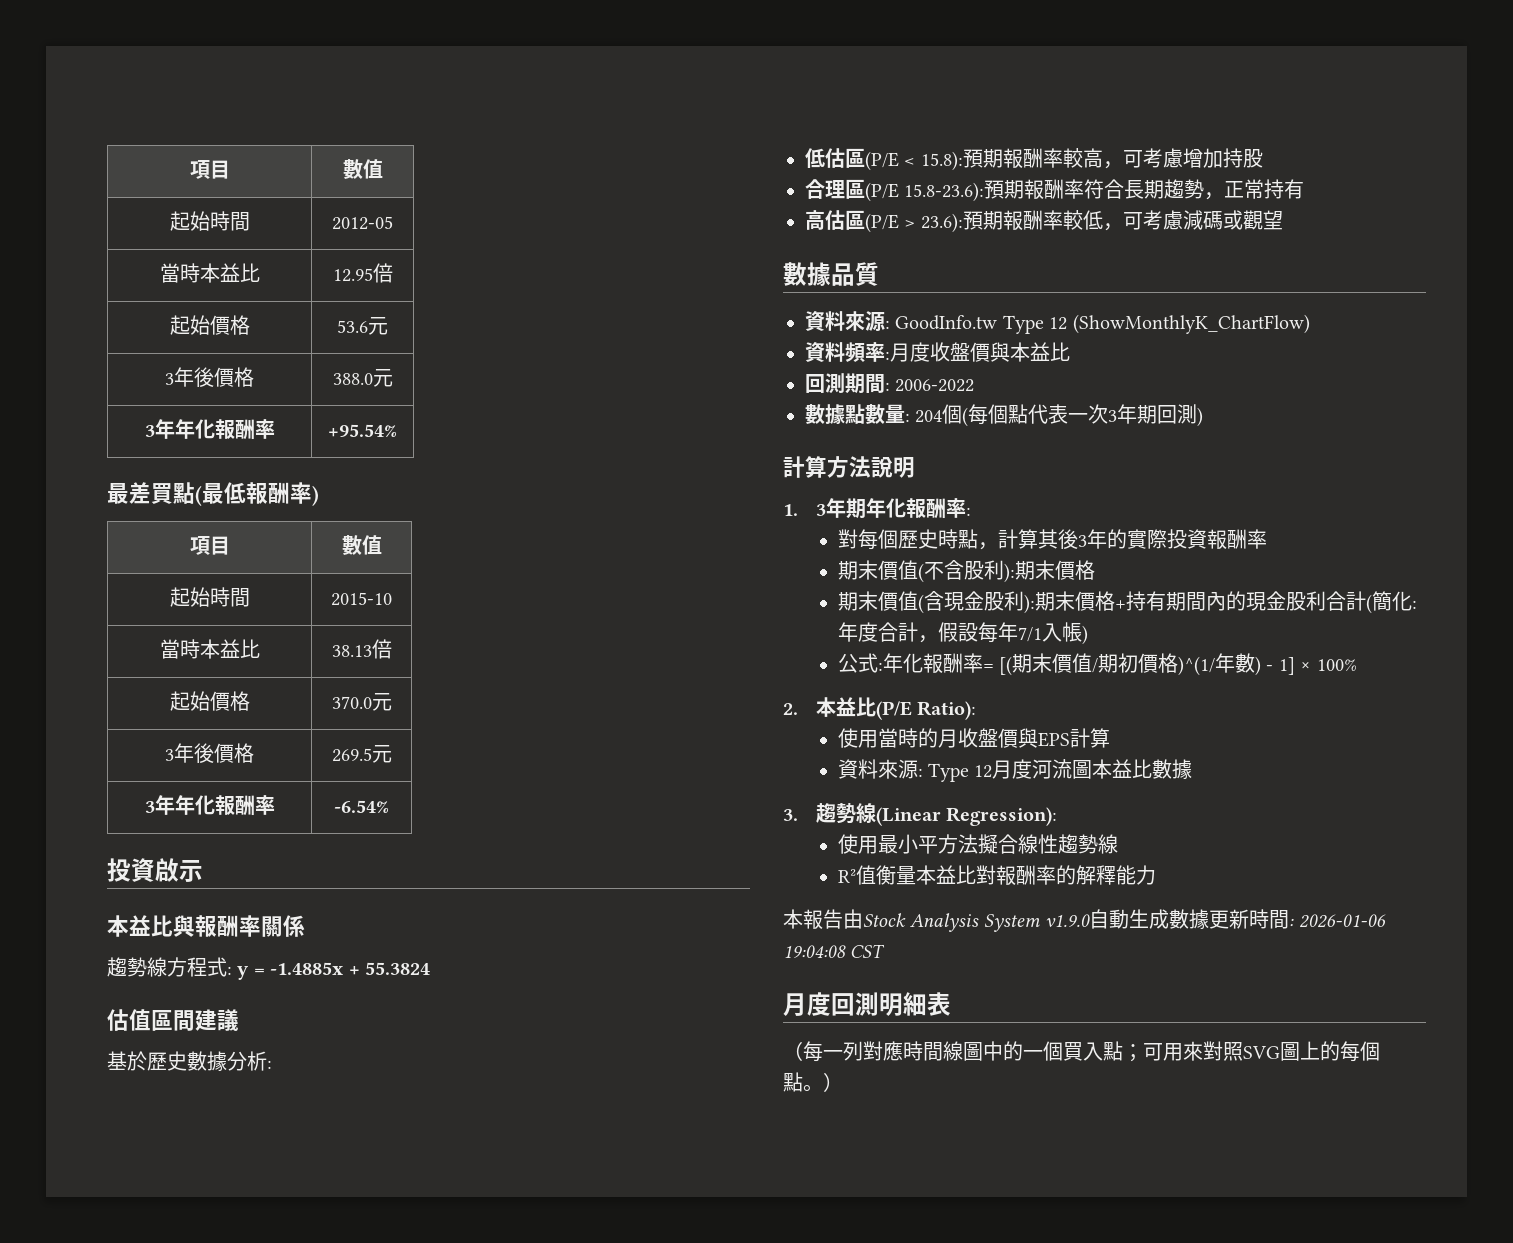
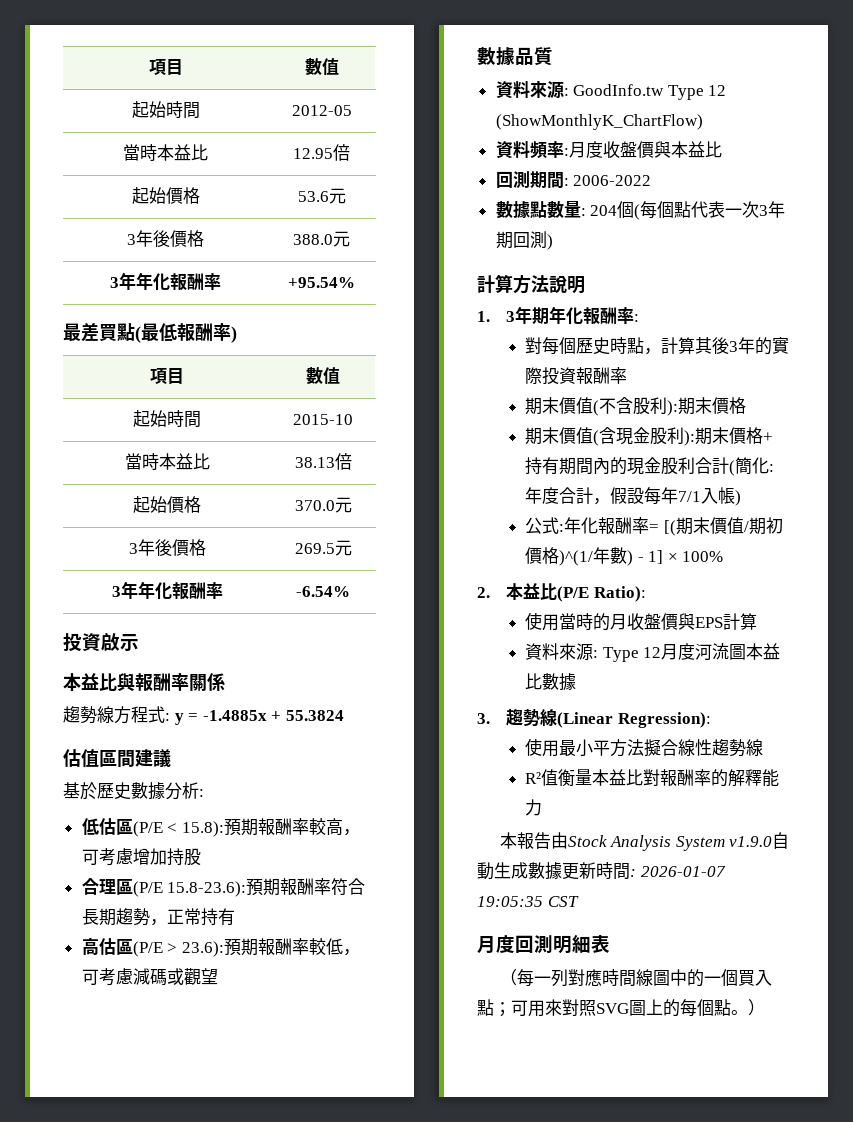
- 本報告由Stock Analysis System v1.9.0自動生成數據更新時間: 2026-01-06 19:04:08 CST
+ 本報告由Stock Analysis System v1.9.0自動生成數據更新時間: 2026-01-07 19:05:35 CST

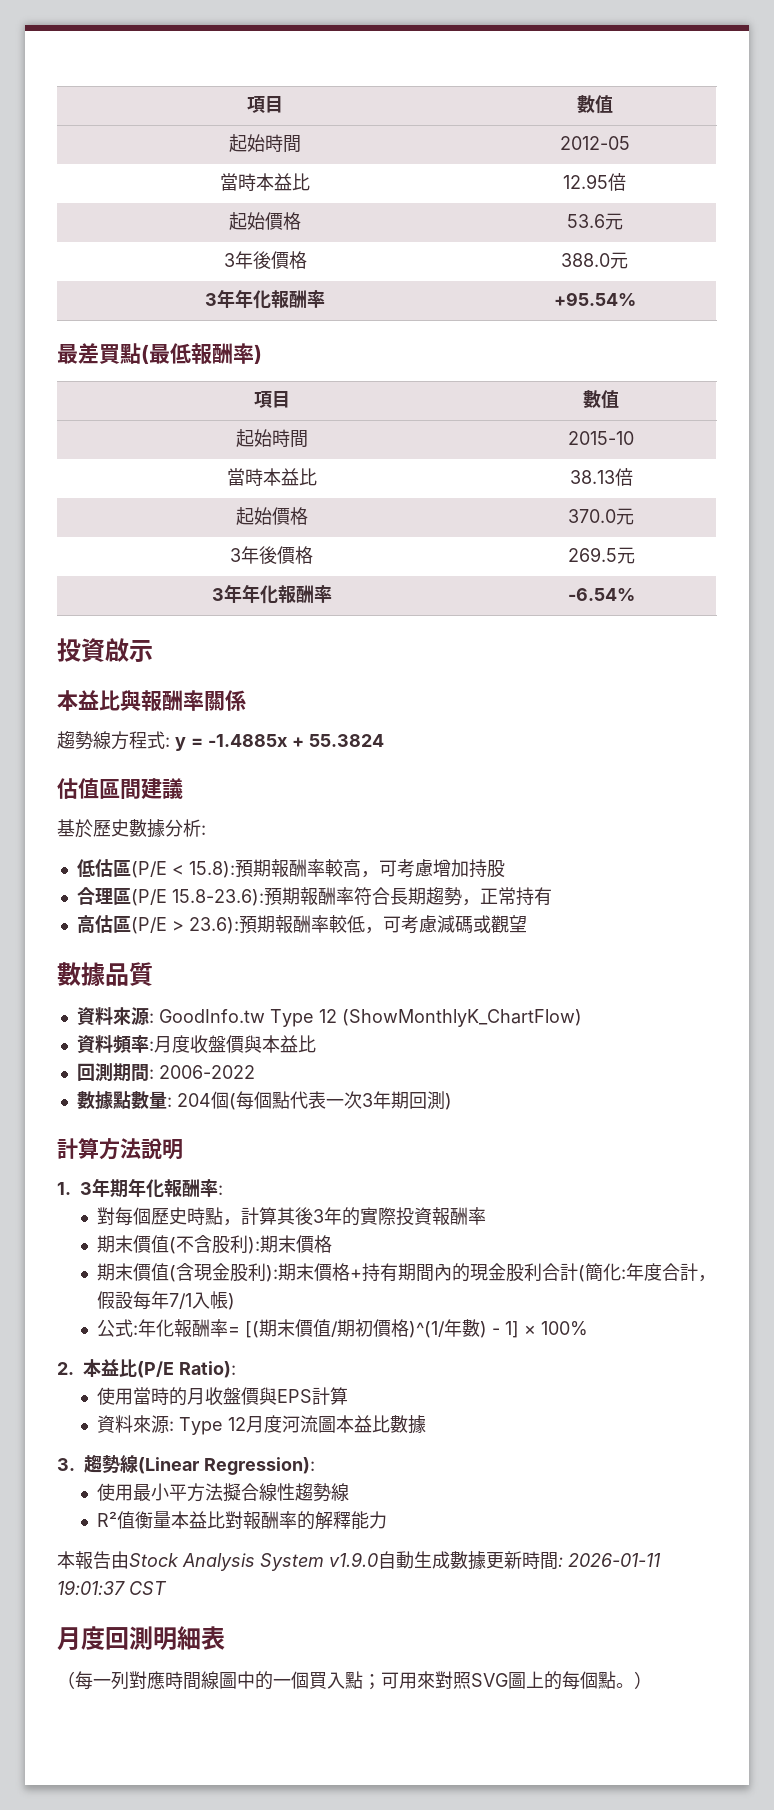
- 本報告由Stock Analysis System v1.9.0自動生成數據更新時間: 2026-01-07 19:05:35 CST
+ 本報告由Stock Analysis System v1.9.0自動生成數據更新時間: 2026-01-11 19:01:37 CST

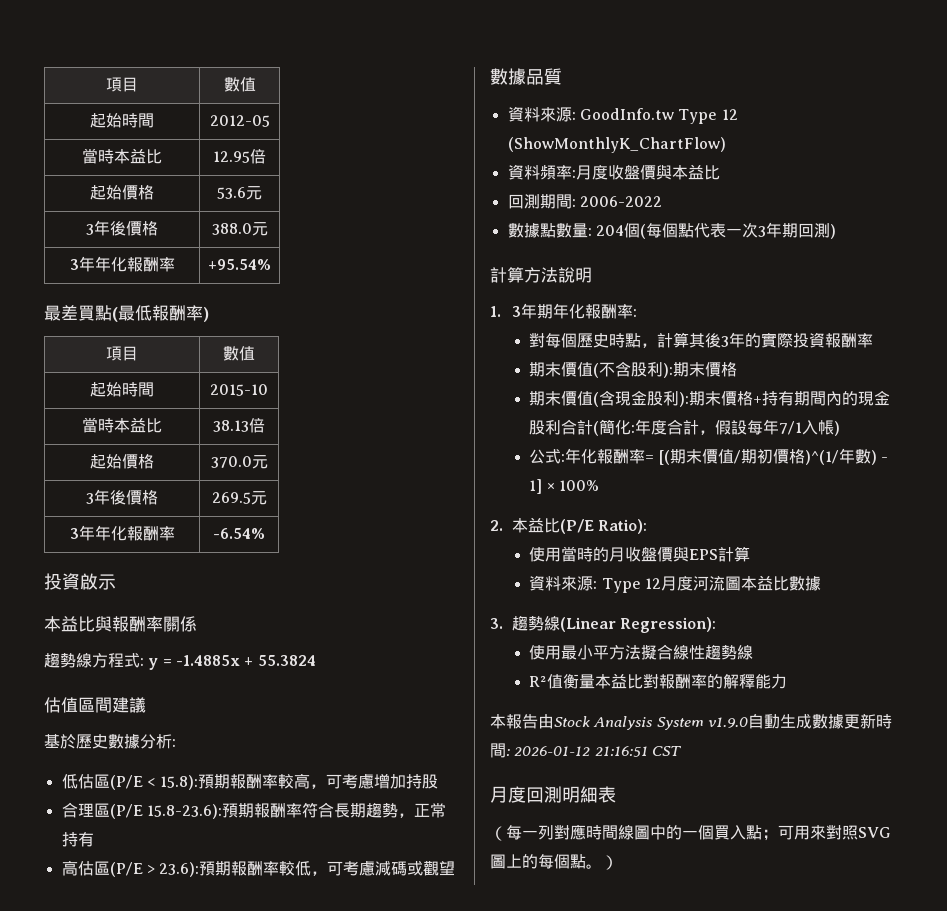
- 本報告由Stock Analysis System v1.9.0自動生成數據更新時間: 2026-01-11 19:01:37 CST
+ 本報告由Stock Analysis System v1.9.0自動生成數據更新時間: 2026-01-12 21:16:51 CST

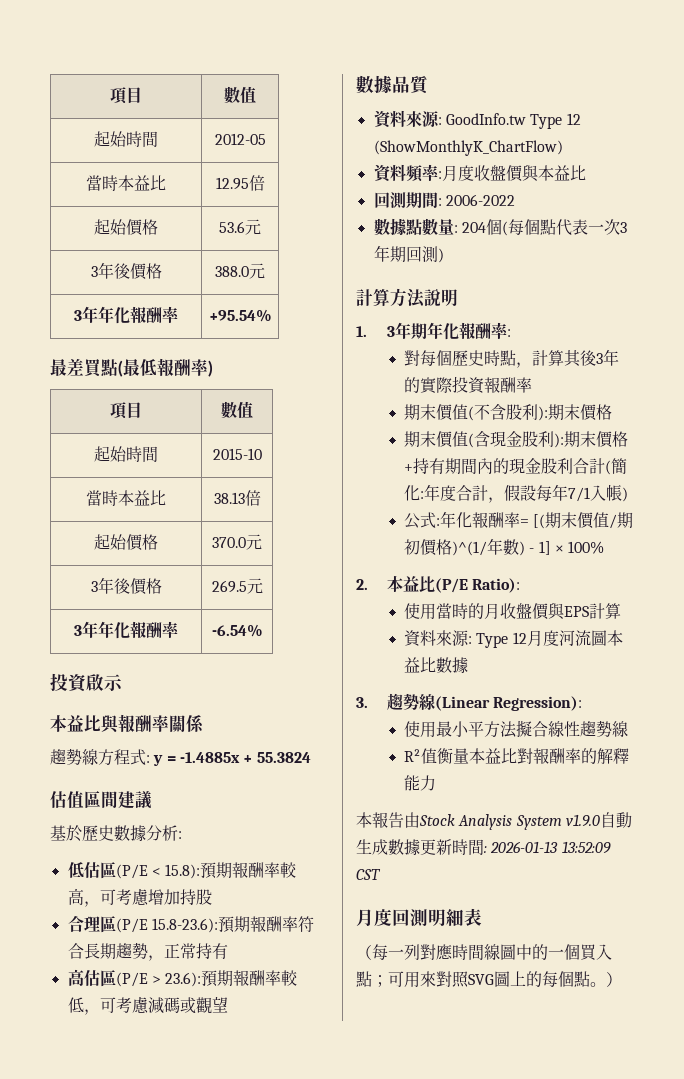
- 本報告由Stock Analysis System v1.9.0自動生成數據更新時間: 2026-01-12 21:16:51 CST
+ 本報告由Stock Analysis System v1.9.0自動生成數據更新時間: 2026-01-13 13:52:09 CST

